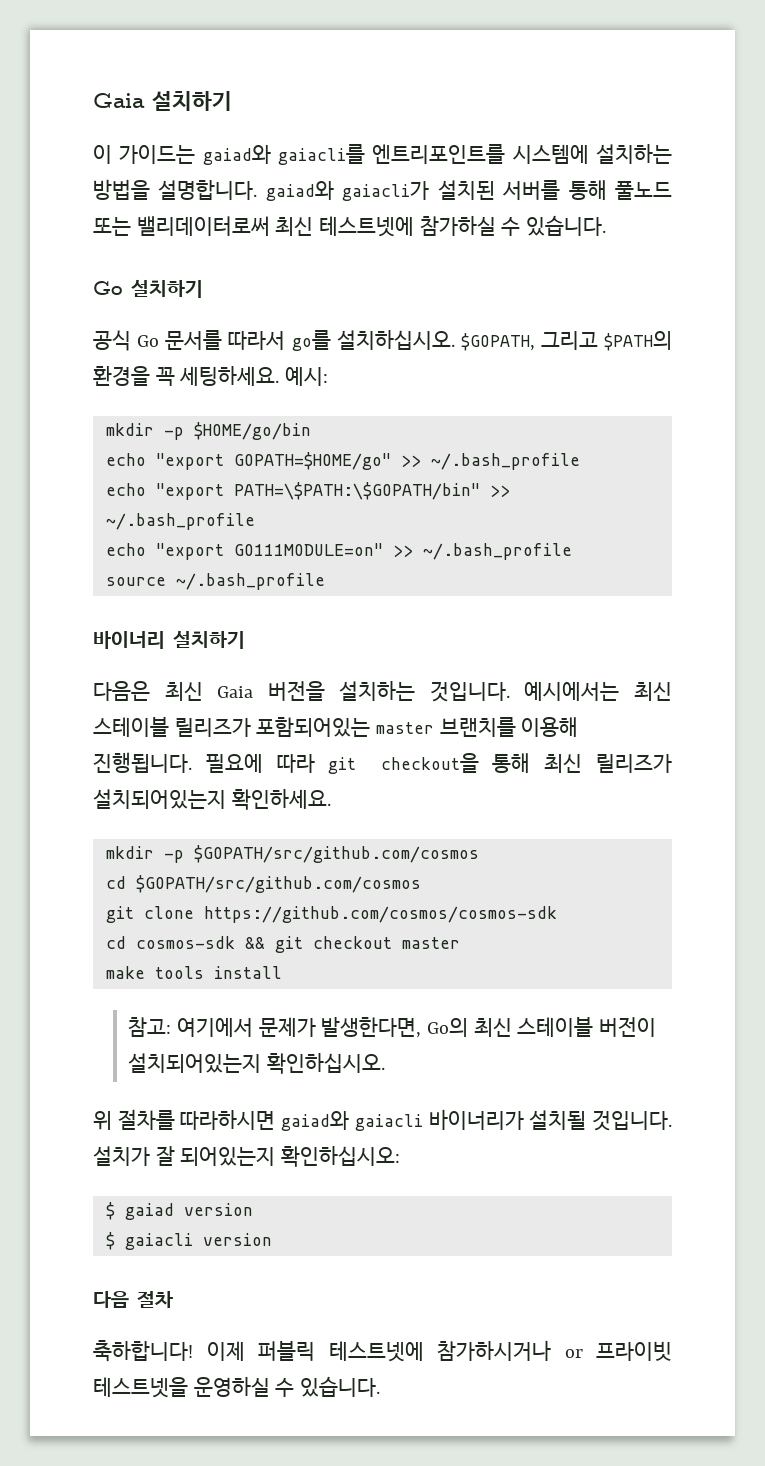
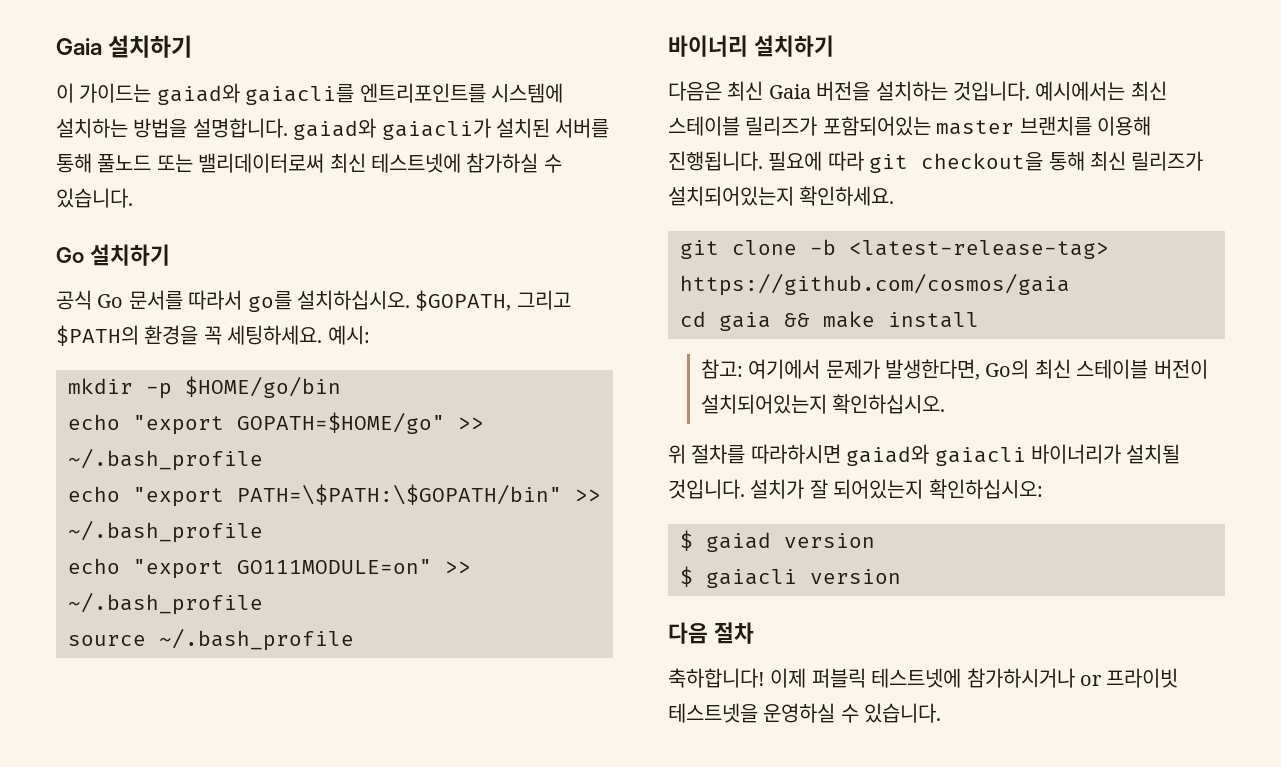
- mkdir -p $GOPATH/src/github.com/cosmos
- cd $GOPATH/src/github.com/cosmos
- git clone https://github.com/cosmos/cosmos-sdk
- cd cosmos-sdk && git checkout master
- make tools install
+ git clone -b <latest-release-tag> https://github.com/cosmos/gaia
+ cd gaia && make install

